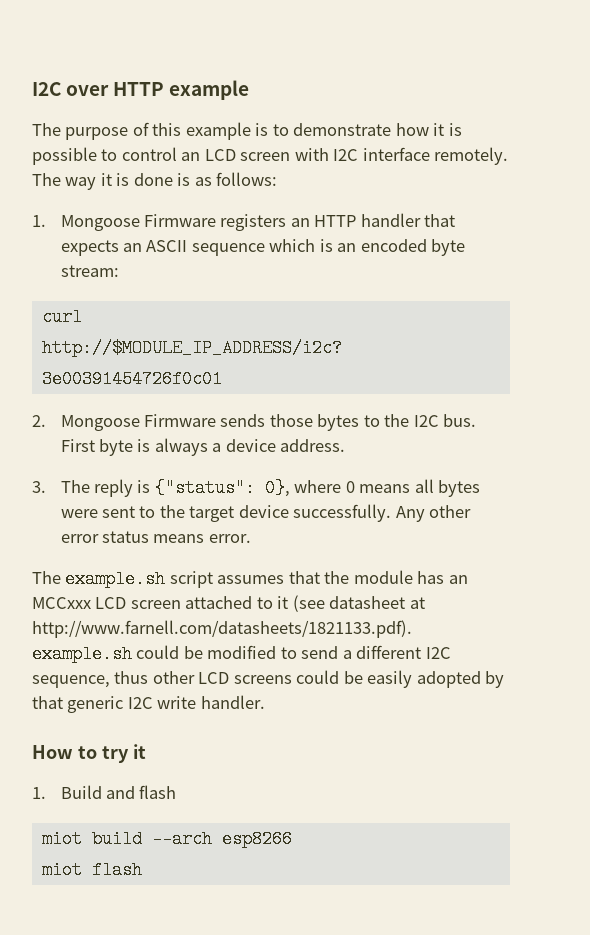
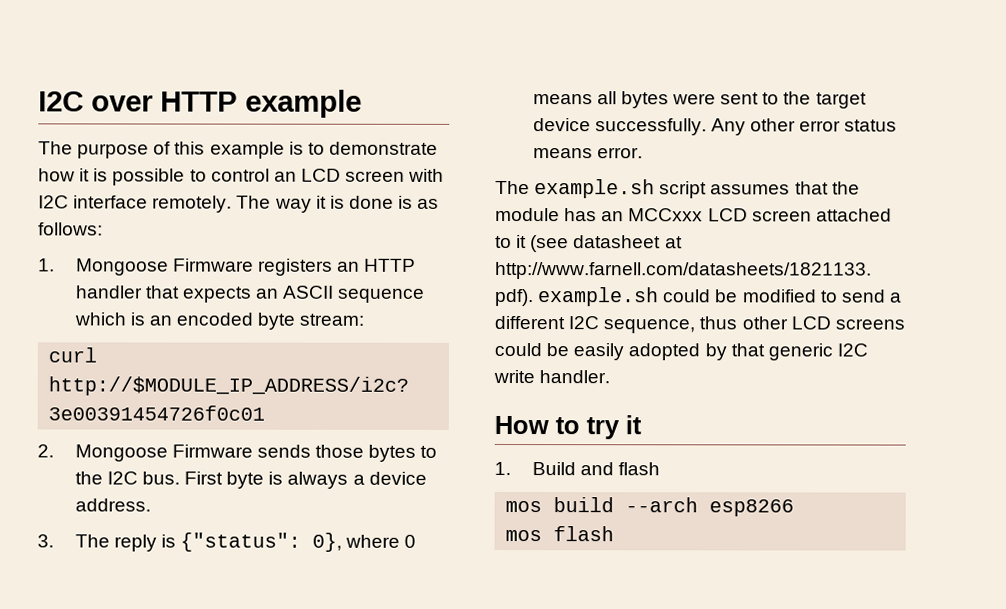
- miot build --arch esp8266
+ mos build --arch esp8266
- miot flash
+ mos flash

